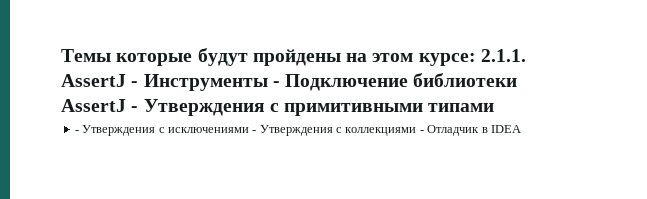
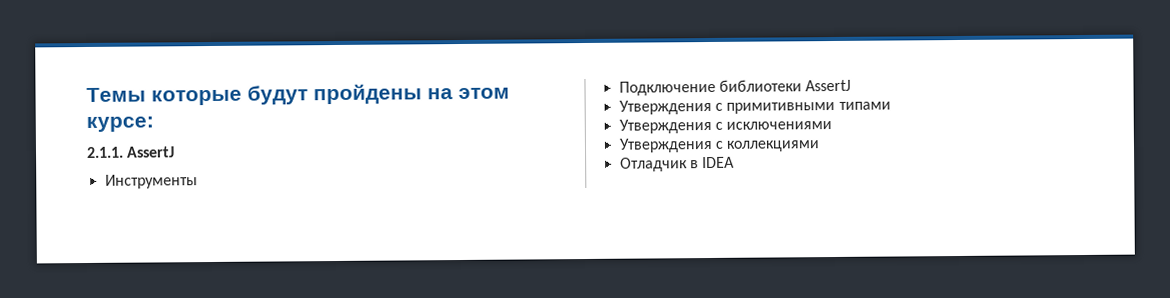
- Темы которые будут пройдены на этом курсе: 2.1.1. AssertJ - Инструменты - Подключение библиотеки AssertJ - Утверждения с примитивными типами
+ Темы которые будут пройдены на этом курсе:
+ 2.1.1. AssertJ
+ Инструменты
+ Подключение библиотеки AssertJ
+ Утверждения с примитивными типами
- - Утверждения с исключениями - Утверждения с коллекциями - Отладчик в IDEA
+ Утверждения с исключениями
+ Утверждения с коллекциями
+ Отладчик в IDEA

